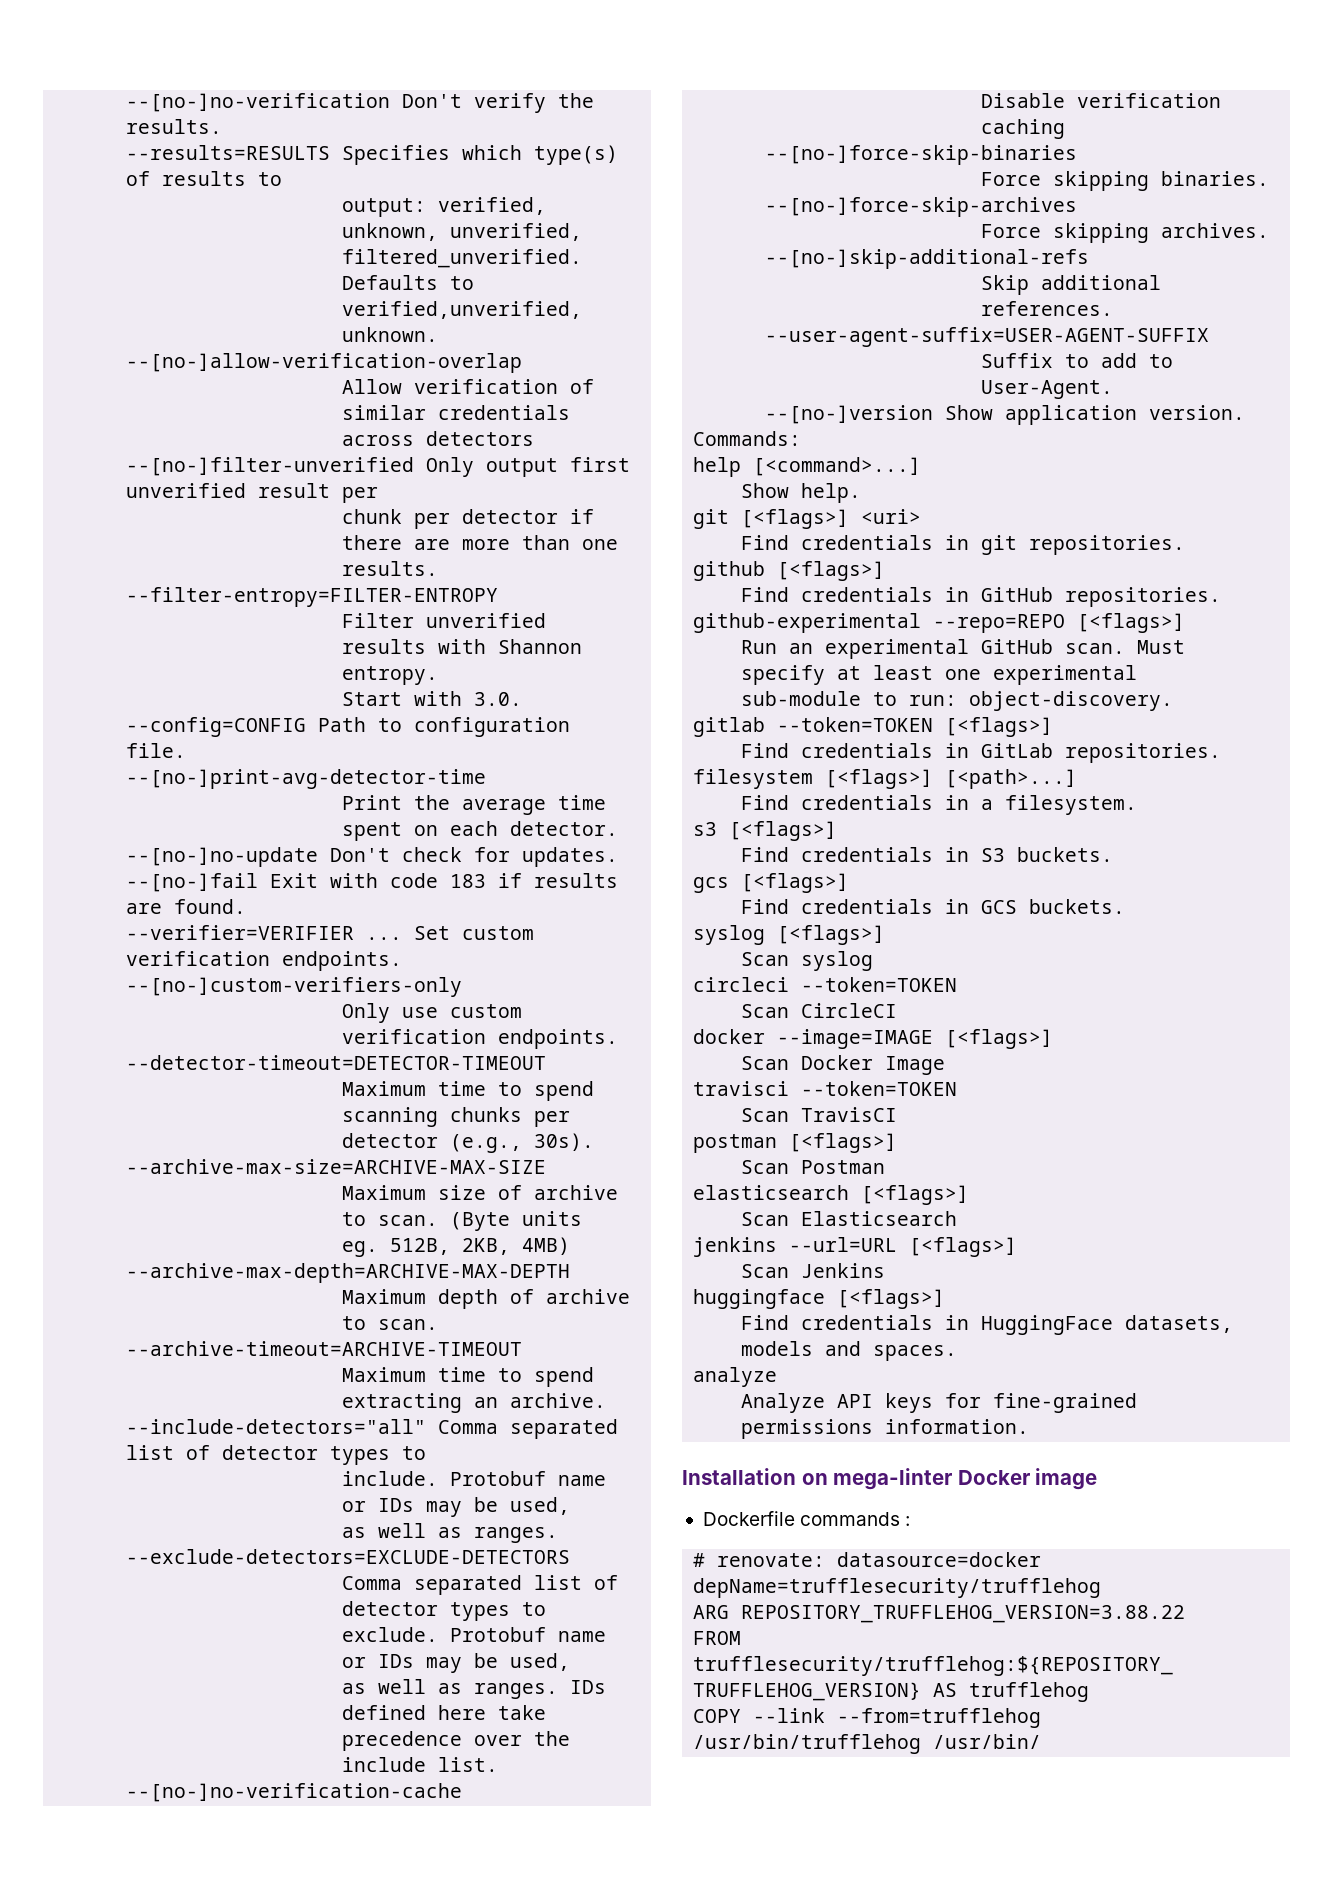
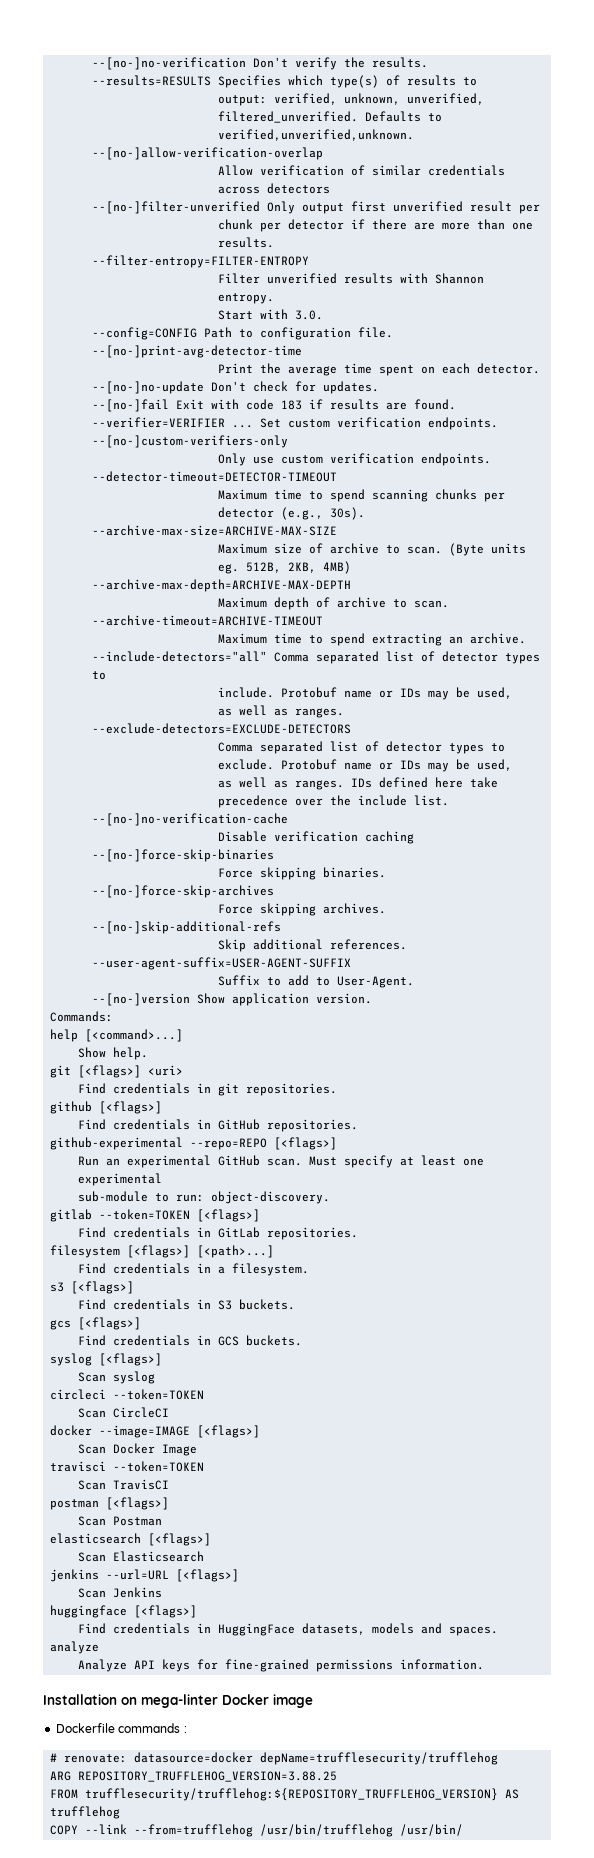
- ARG REPOSITORY_TRUFFLEHOG_VERSION=3.88.22
+ ARG REPOSITORY_TRUFFLEHOG_VERSION=3.88.25

